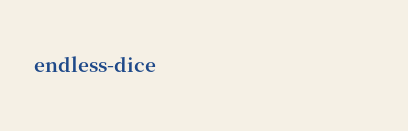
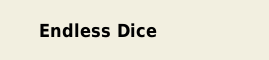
- endless-dice
+ Endless Dice

